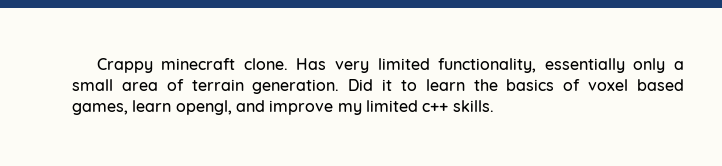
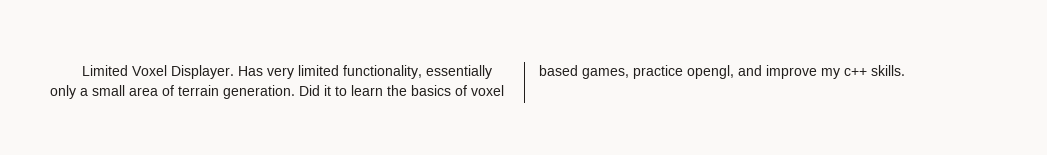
- Crappy minecraft clone.
+ Limited Voxel Displayer.
- Did it to learn the basics of voxel based games, learn opengl, and improve my limited c++ skills.
+ Did it to learn the basics of voxel based games, practice opengl, and improve my c++ skills.

